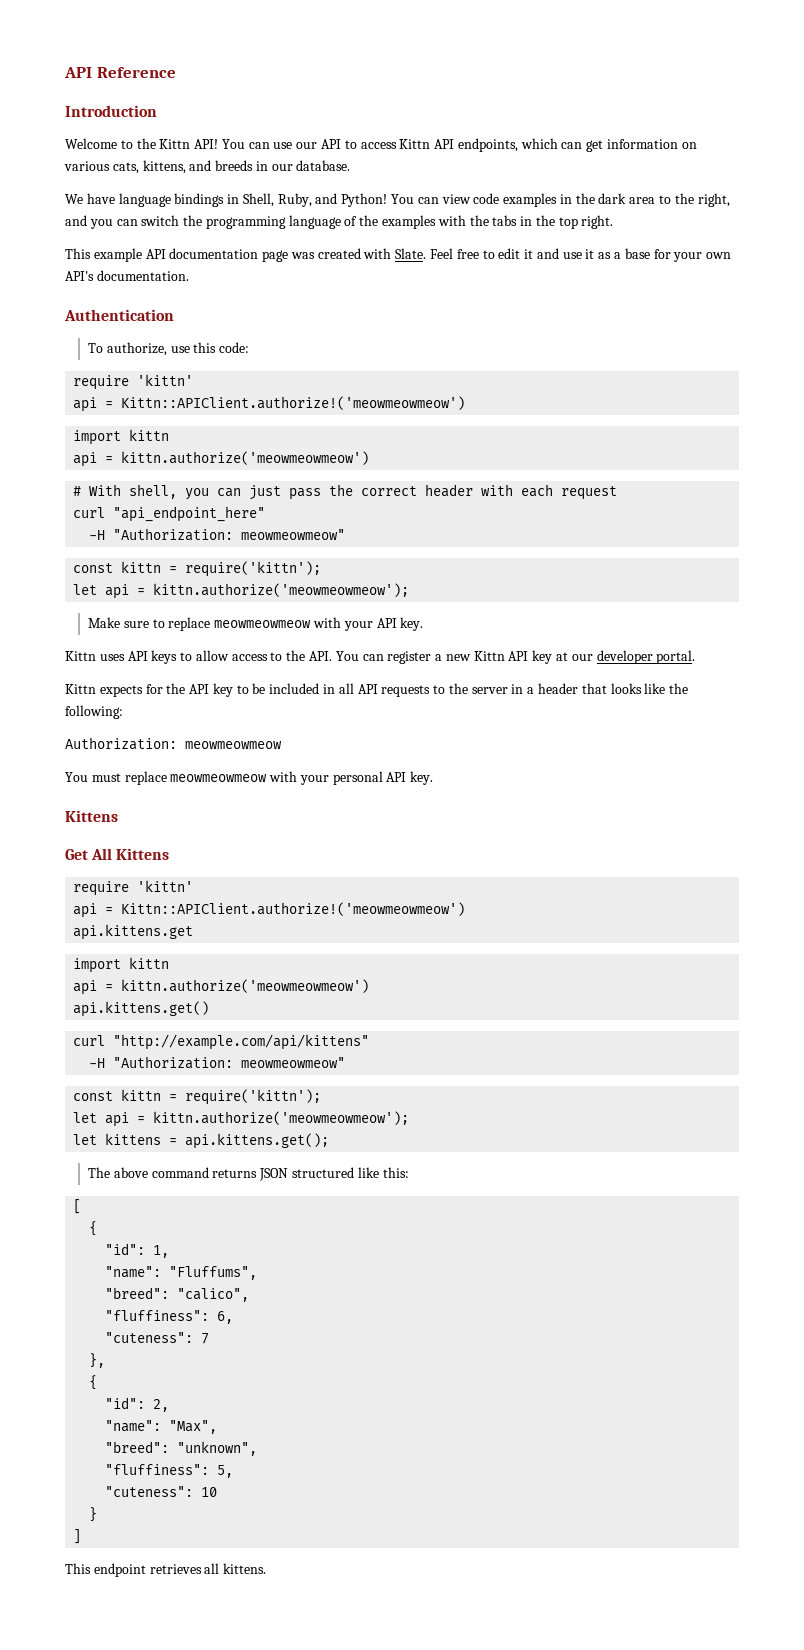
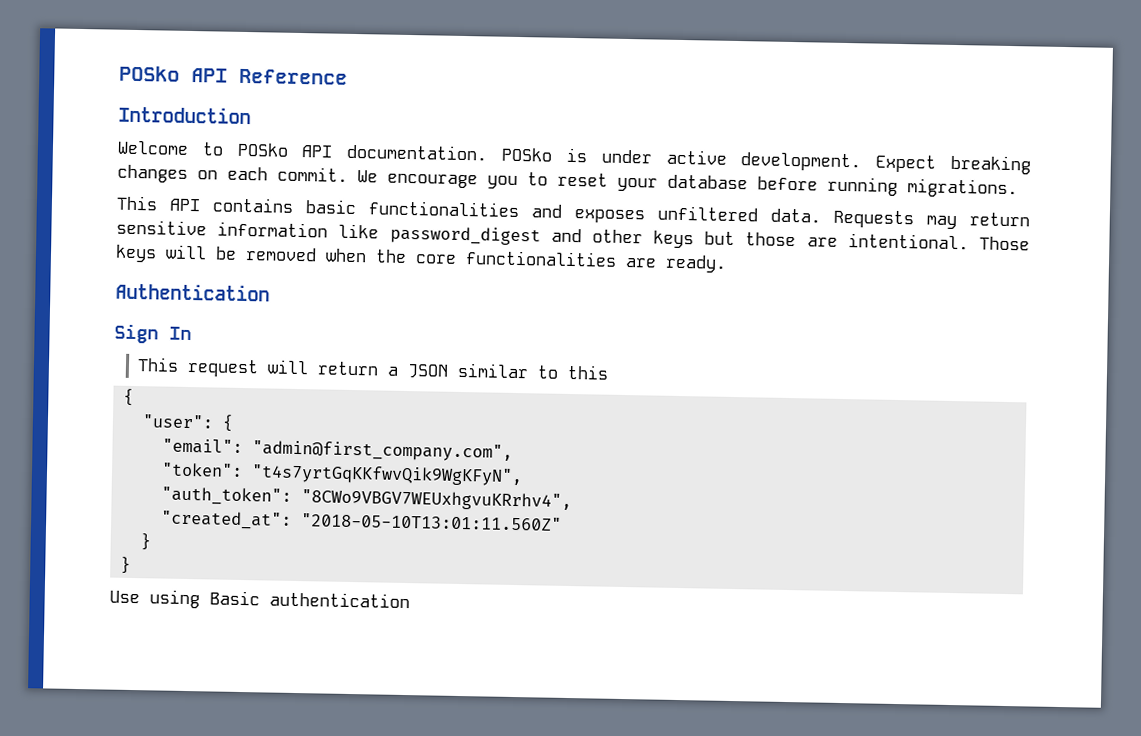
- API Reference
+ POSko API Reference
- Welcome to the Kittn API! You can use our API to access Kittn API endpoints, which can get information on various cats, kittens, and breeds in our database.
- We have language bindings in Shell, Ruby, and Python! You can view code examples in the dark area to the right, and you can switch the programming language of the examples with the tabs in the top right.
- This example API documentation page was created with Slate. Feel free to edit it and use it as a base for your own API's documentation.
+ Welcome to POSko API documentation. POSko is under active development. Expect breaking changes on each commit. We encourage you to reset your database before running migrations.
+ This API contains basic functionalities and exposes unfiltered data. Requests may return sensitive information like password_digest and other keys but those are intentional. Those keys will be removed when the core functionalities are ready.
  Authentication
- To authorize, use this code:
- require 'kittn'
- api = Kittn::APIClient.authorize!('meowmeowmeow')
- import kittn
- api = kittn.authorize('meowmeowmeow')
- # With shell, you can just pass the correct header with each request
- curl "api_endpoint_here"
- -H "Authorization: meowmeowmeow"
- const kittn = require('kittn');
- let api = kittn.authorize('meowmeowmeow');
- Make sure to replace meowmeowmeow with your API key.
- Kittn uses API keys to allow access to the API. You can register a new Kittn API key at our developer portal.
- Kittn expects for the API key to be included in all API requests to the server in a header that looks like the following:
- Authorization: meowmeowmeow
- You must replace meowmeowmeow with your personal API key.
- Kittens
- Get All Kittens
- require 'kittn'
- api = Kittn::APIClient.authorize!('meowmeowmeow')
- api.kittens.get
- import kittn
- api = kittn.authorize('meowmeowmeow')
- api.kittens.get()
- curl "http://example.com/api/kittens"
- -H "Authorization: meowmeowmeow"
- const kittn = require('kittn');
- let api = kittn.authorize('meowmeowmeow');
- let kittens = api.kittens.get();
- The above command returns JSON structured like this:
- [
+ Sign In
+ This request will return a JSON similar to this
  {
- "id": 1,
- "name": "Fluffums",
- "breed": "calico",
- "fluffiness": 6,
- "cuteness": 7
- },
- {
- "id": 2,
- "name": "Max",
- "breed": "unknown",
- "fluffiness": 5,
- "cuteness": 10
+ "user": {
+ "email": "admin@first_company.com",
+ "token": "t4s7yrtGqKKfwvQik9WgKFyN",
+ "auth_token": "8CWo9VBGV7WEUxhgvuKRrhv4",
+ "created_at": "2018-05-10T13:01:11.560Z"
  }
- ]
- This endpoint retrieves all kittens.
+ }
+ Use using Basic authentication

